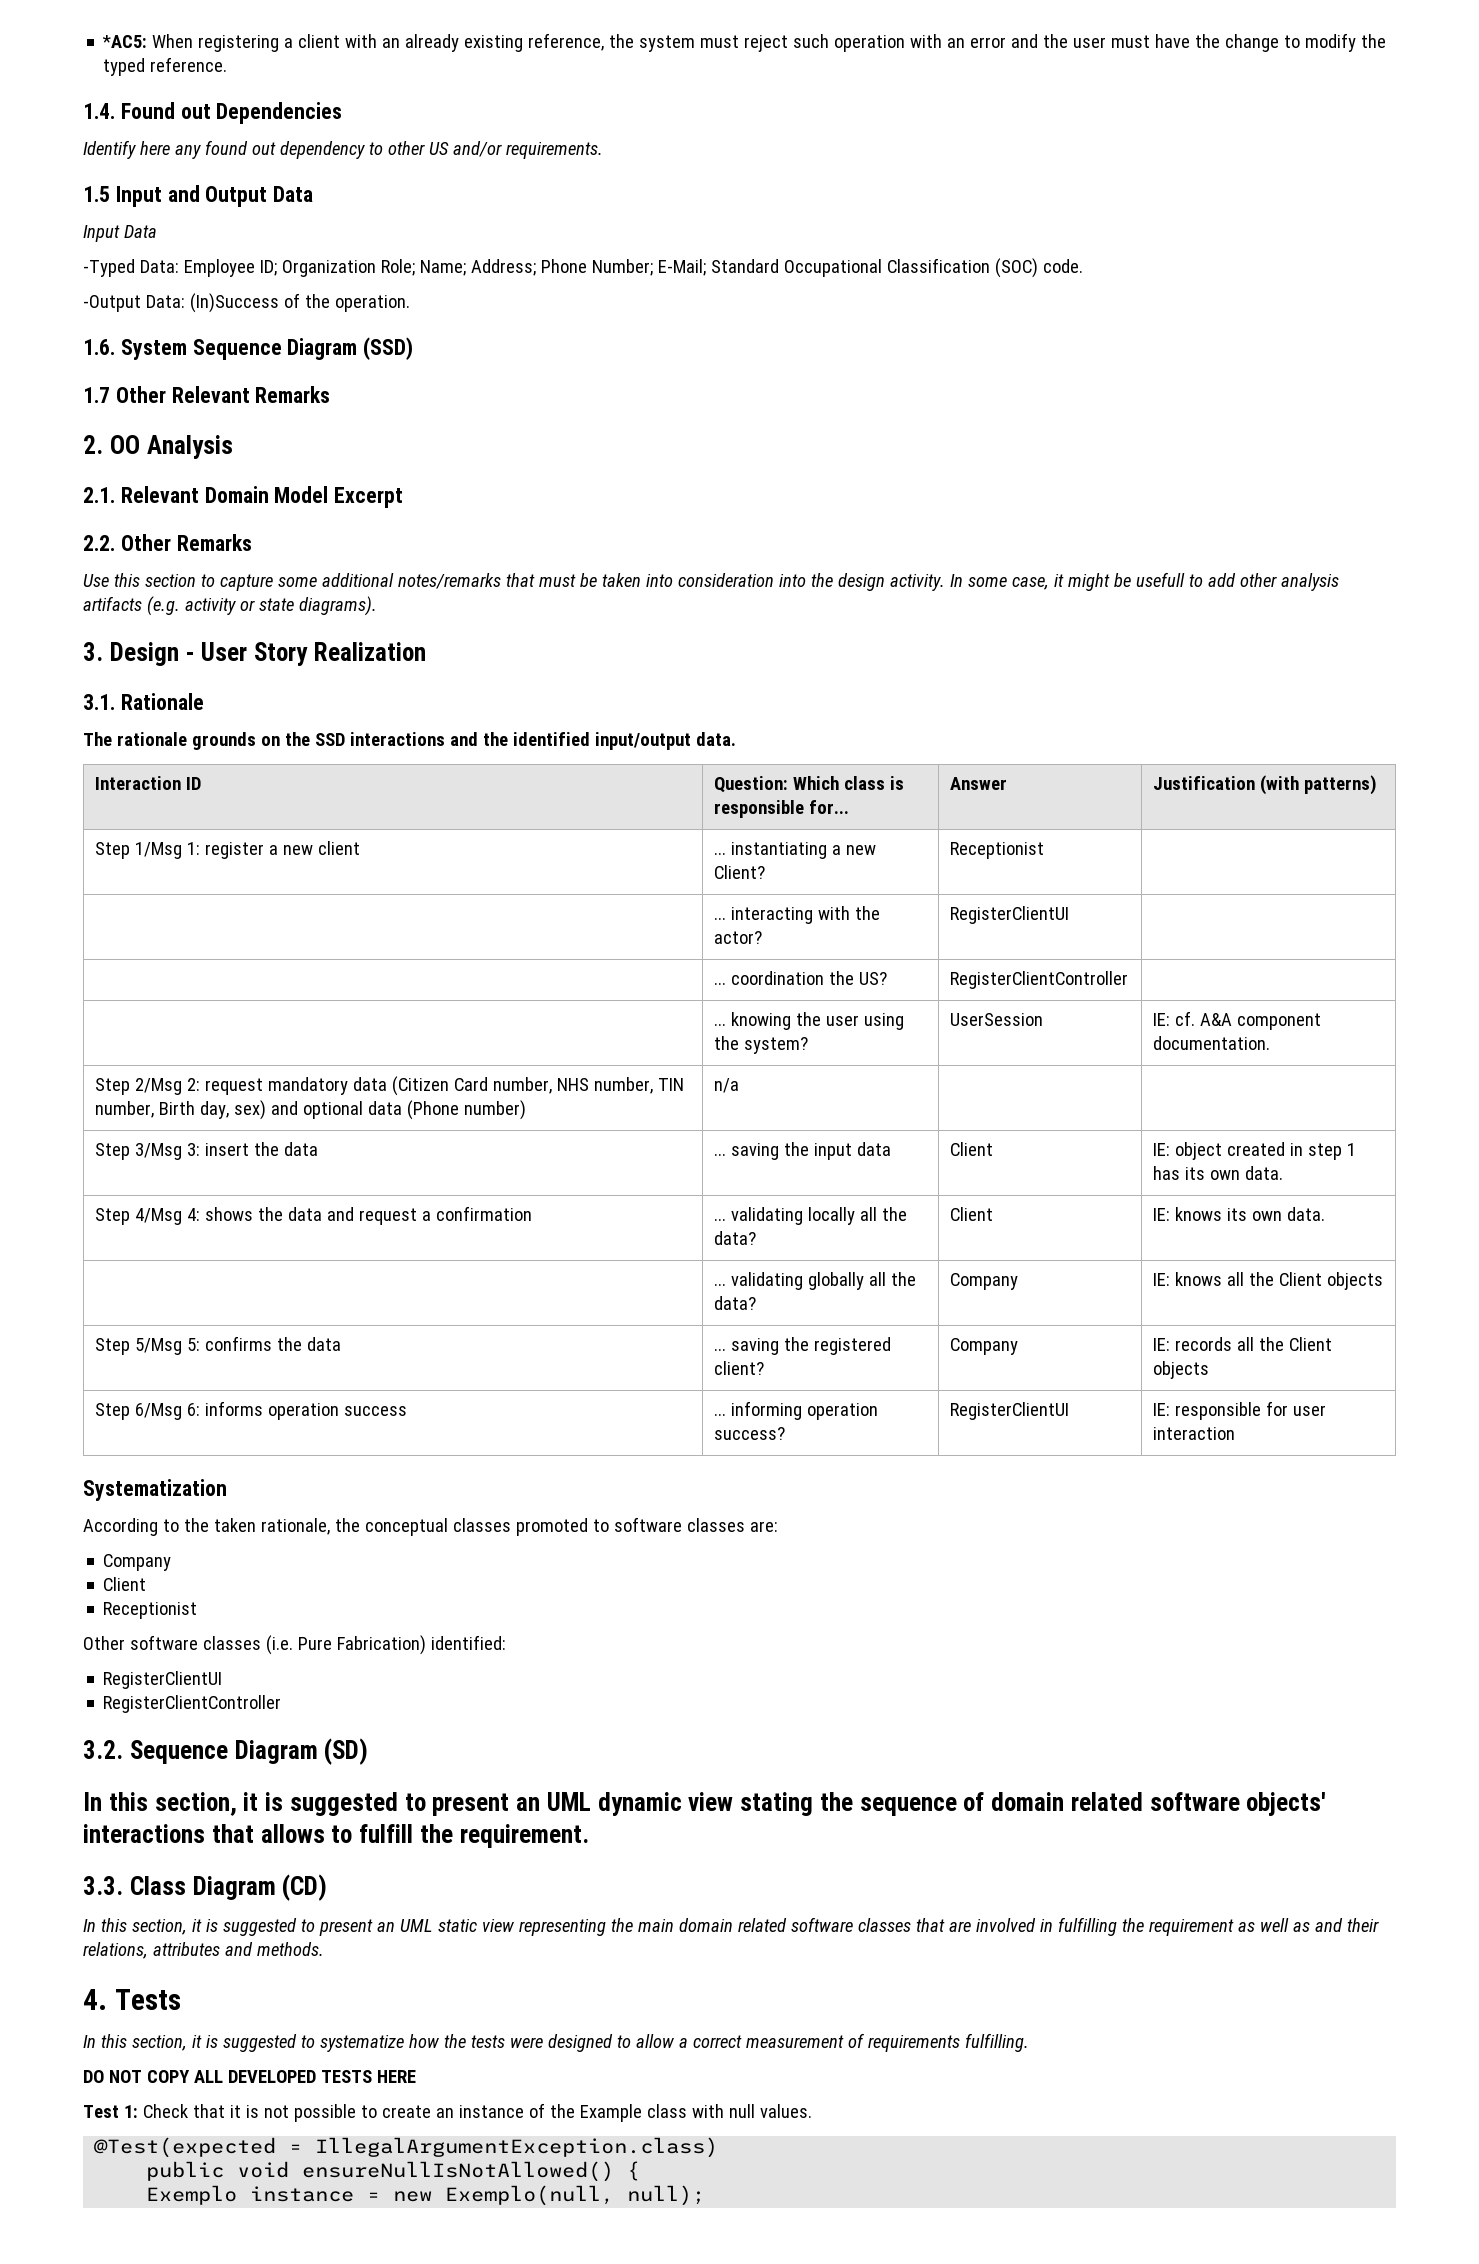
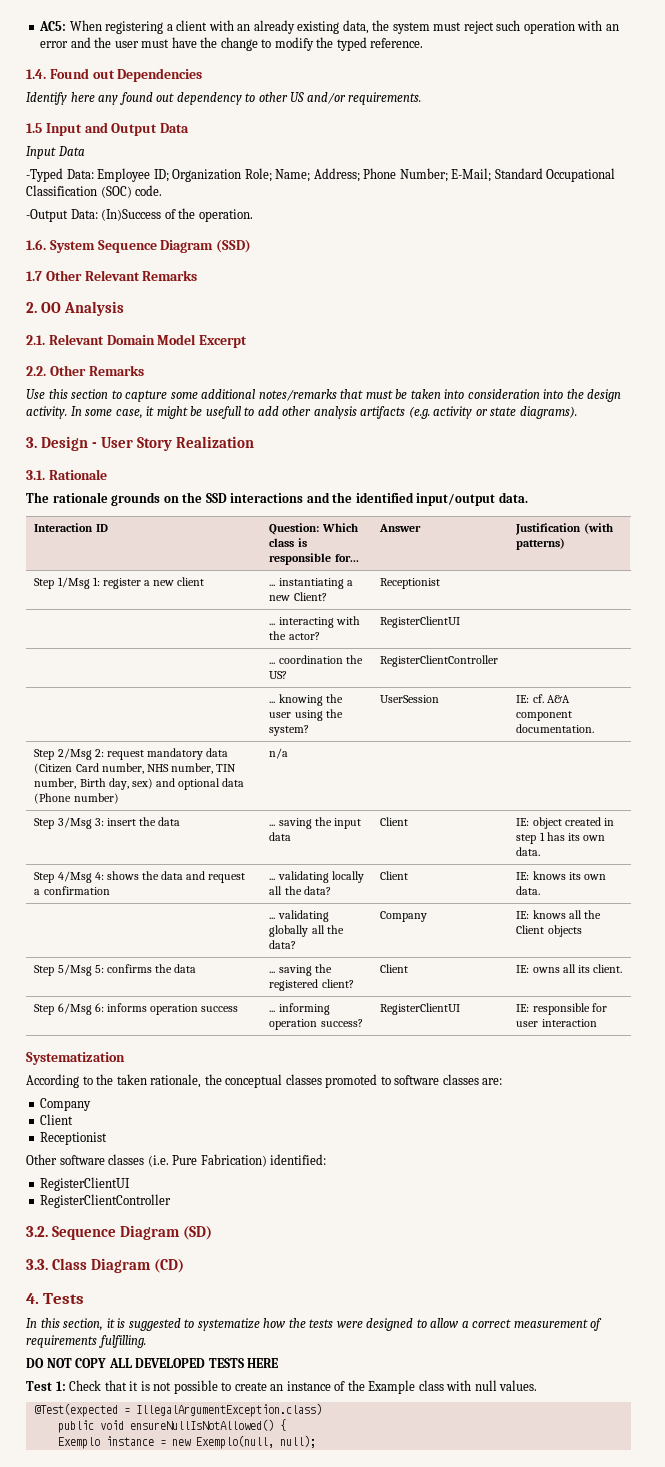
- *AC5: When registering a client with an already existing reference, the system must reject such operation with an error and the user must have the change to modify the typed reference.
+ AC5: When registering a client with an already existing data, the system must reject such operation with an error and the user must have the change to modify the typed reference.
- Step 5/Msg 5: confirms the data | ... saving the registered client? | Company | IE: records all the Client objects
+ Step 5/Msg 5: confirms the data | ... saving the registered client? | Client | IE: owns all its client.
- In this section, it is suggested to present an UML dynamic view stating the sequence of domain related software objects' interactions that allows to fulfill the requirement.
  3.3. Class Diagram (CD)
- In this section, it is suggested to present an UML static view representing the main domain related software classes that are involved in fulfilling the requirement as well as and their relations, attributes and methods.

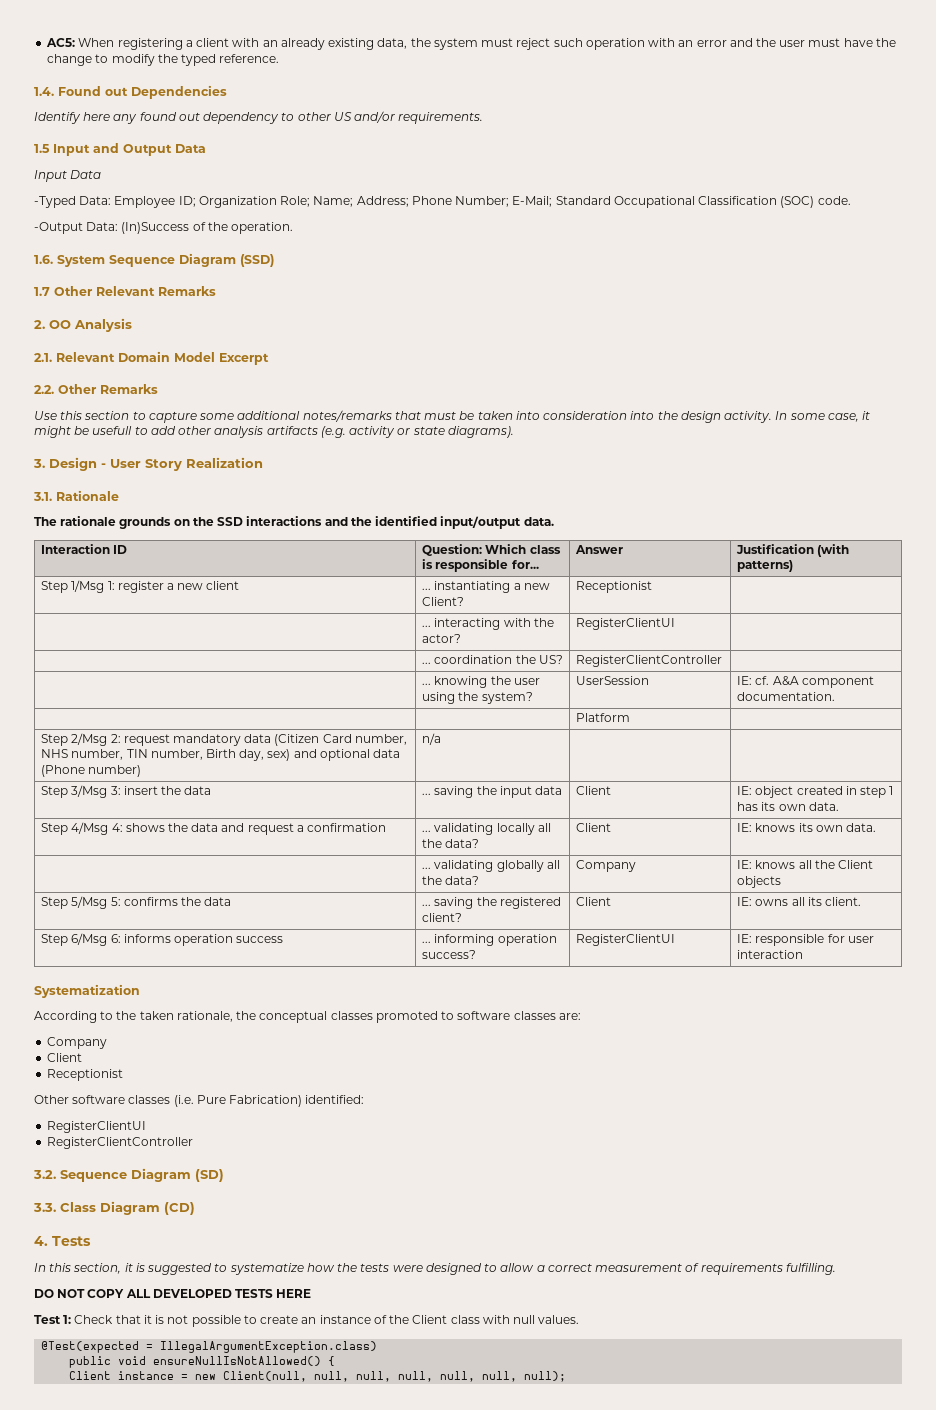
+ | | Platform |
- Test 1: Check that it is not possible to create an instance of the Example class with null values.
+ Test 1: Check that it is not possible to create an instance of the Client class with null values.
- Exemplo instance = new Exemplo(null, null);
+ Client instance = new Client(null, null, null, null, null, null, null);

